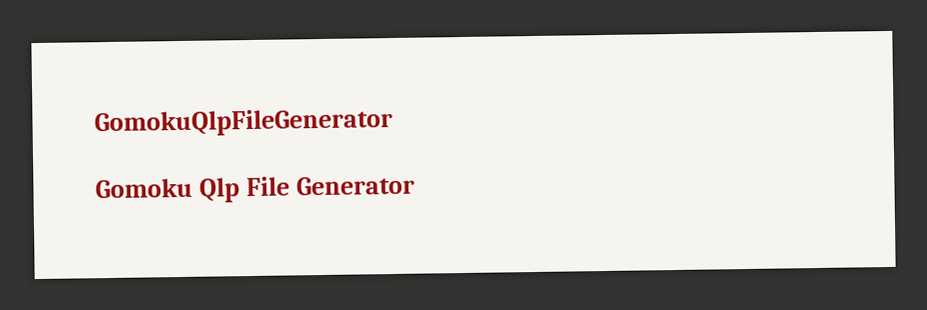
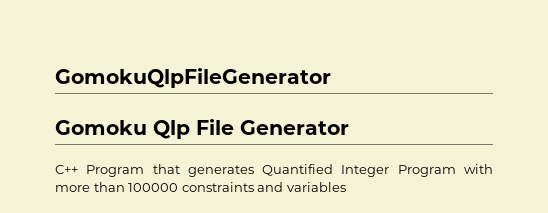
+ C++ Program that generates Quantified Integer Program with more than 100000 constraints and variables

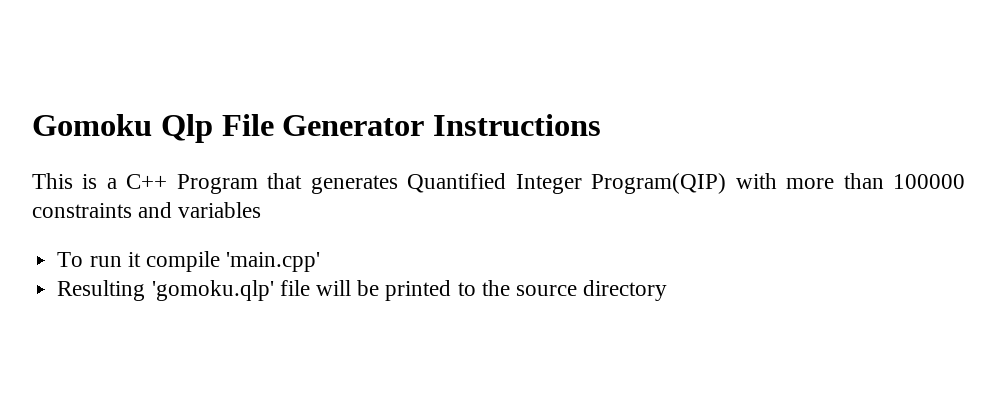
- GomokuQlpFileGenerator
- Gomoku Qlp File Generator
- C++ Program that generates Quantified Integer Program with more than 100000 constraints and variables
+ Gomoku Qlp File Generator Instructions
+ This is a C++ Program that generates Quantified Integer Program(QIP) with more than 100000 constraints and variables
+ To run it compile 'main.cpp'
+ Resulting 'gomoku.qlp' file will be printed to the source directory

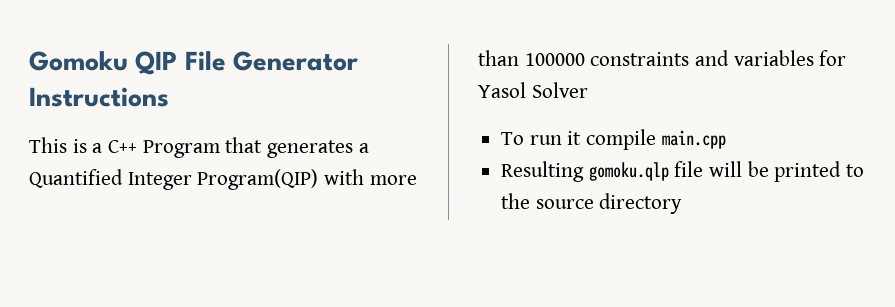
- Gomoku Qlp File Generator Instructions
+ Gomoku QIP File Generator Instructions
- This is a C++ Program that generates Quantified Integer Program(QIP) with more than 100000 constraints and variables
+ This is a C++ Program that generates a Quantified Integer Program(QIP) with more than 100000 constraints and variables for Yasol Solver
- To run it compile 'main.cpp'
+ To run it compile main.cpp
- Resulting 'gomoku.qlp' file will be printed to the source directory
+ Resulting gomoku.qlp file will be printed to the source directory

